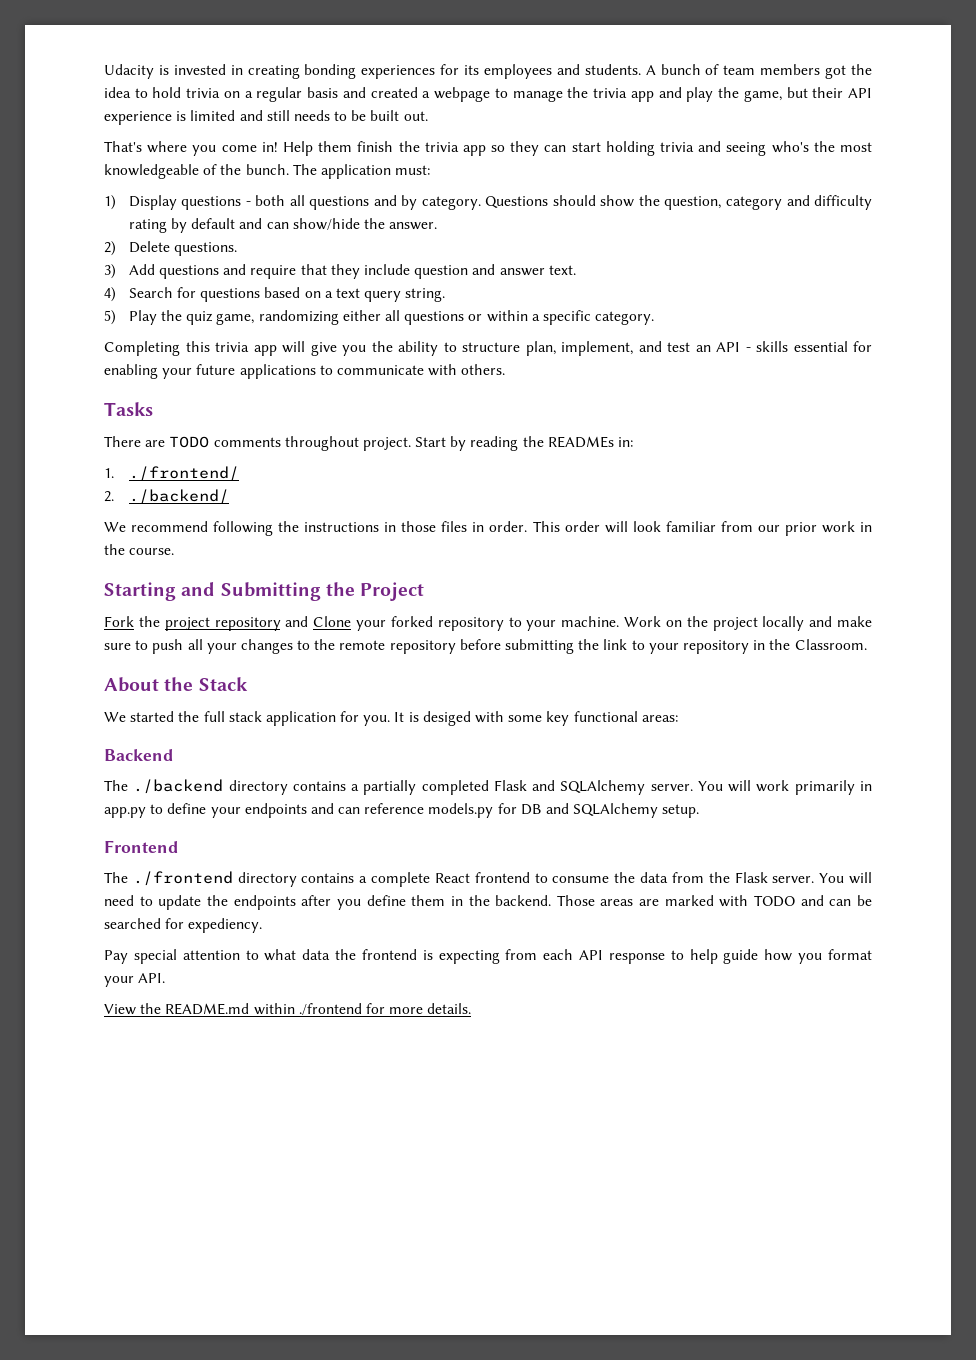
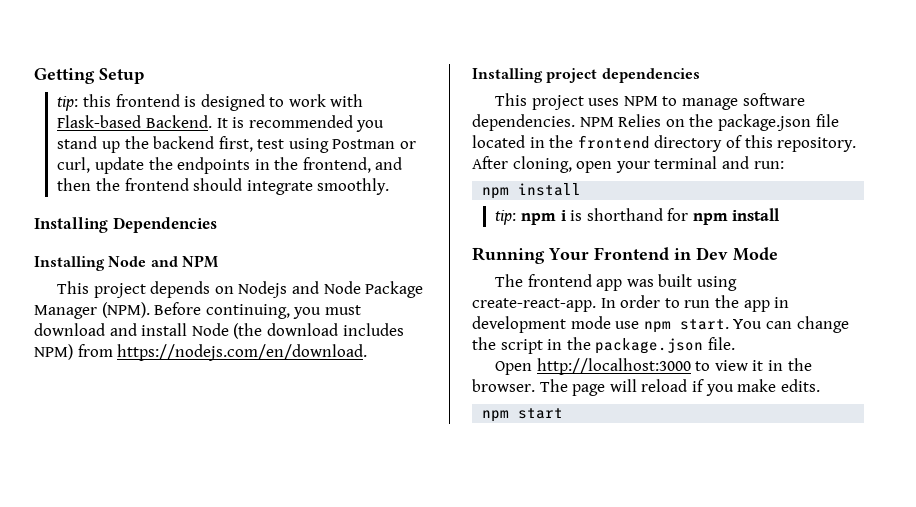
- Udacity is invested in creating bonding experiences for its employees and students. A bunch of team members got the idea to hold trivia on a regular basis and created a webpage to manage the trivia app and play the game, but their API experience is limited and still needs to be built out.
- That's where you come in! Help them finish the trivia app so they can start holding trivia and seeing who's the most knowledgeable of the bunch. The application must:
- 1) Display questions - both all questions and by category. Questions should show the question, category and difficulty rating by default and can show/hide the answer.
- 2) Delete questions.
- 3) Add questions and require that they include question and answer text.
- 4) Search for questions based on a text query string.
- 5) Play the quiz game, randomizing either all questions or within a specific category.
- Completing this trivia app will give you the ability to structure plan, implement, and test an API - skills essential for enabling your future applications to communicate with others.
- Tasks
- There are TODO comments throughout project. Start by reading the READMEs in:
- 1. ./frontend/
- 2. ./backend/
- We recommend following the instructions in those files in order. This order will look familiar from our prior work in the course.
- Starting and Submitting the Project
- Fork the project repository and Clone your forked repository to your machine. Work on the project locally and make sure to push all your changes to the remote repository before submitting the link to your repository in the Classroom.
- About the Stack
- We started the full stack application for you. It is desiged with some key functional areas:
- Backend
- The ./backend directory contains a partially completed Flask and SQLAlchemy server. You will work primarily in app.py to define your endpoints and can reference models.py for DB and SQLAlchemy setup.
- Frontend
- The ./frontend directory contains a complete React frontend to consume the data from the Flask server. You will need to update the endpoints after you define them in the backend. Those areas are marked with TODO and can be searched for expediency.
- Pay special attention to what data the frontend is expecting from each API response to help guide how you format your API.
- View the README.md within ./frontend for more details.
+ Getting Setup
+ tip: this frontend is designed to work with Flask-based Backend. It is recommended you stand up the backend first, test using Postman or curl, update the endpoints in the frontend, and then the frontend should integrate smoothly.
+ Installing Dependencies
+ Installing Node and NPM
+ This project depends on Nodejs and Node Package Manager (NPM). Before continuing, you must download and install Node (the download includes NPM) from https://nodejs.com/en/download.
+ Installing project dependencies
+ This project uses NPM to manage software dependencies. NPM Relies on the package.json file located in the frontend directory of this repository. After cloning, open your terminal and run:
+ npm install
+ tip: npm i is shorthand for npm install
+ Running Your Frontend in Dev Mode
+ The frontend app was built using create-react-app. In order to run the app in development mode use npm start. You can change the script in the package.json file.
+ Open http://localhost:3000 to view it in the browser. The page will reload if you make edits.
+ npm start

